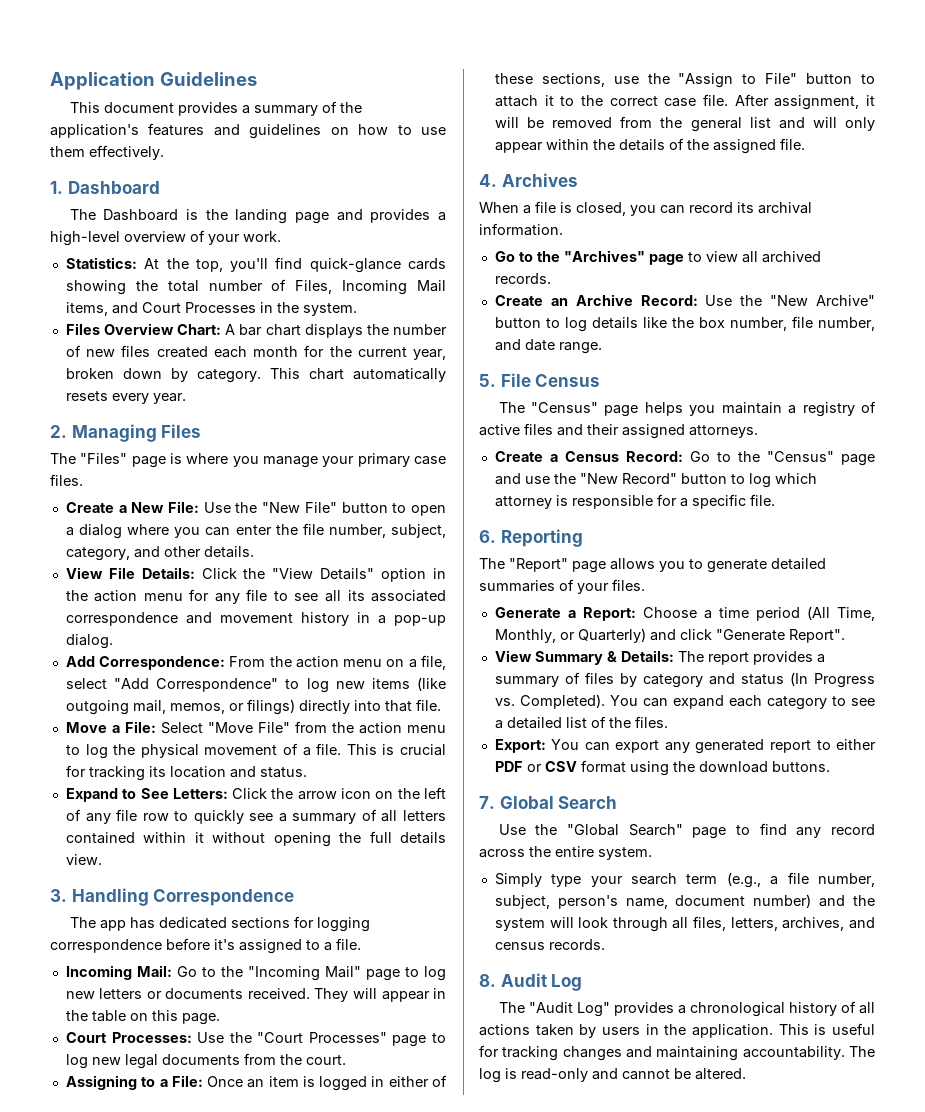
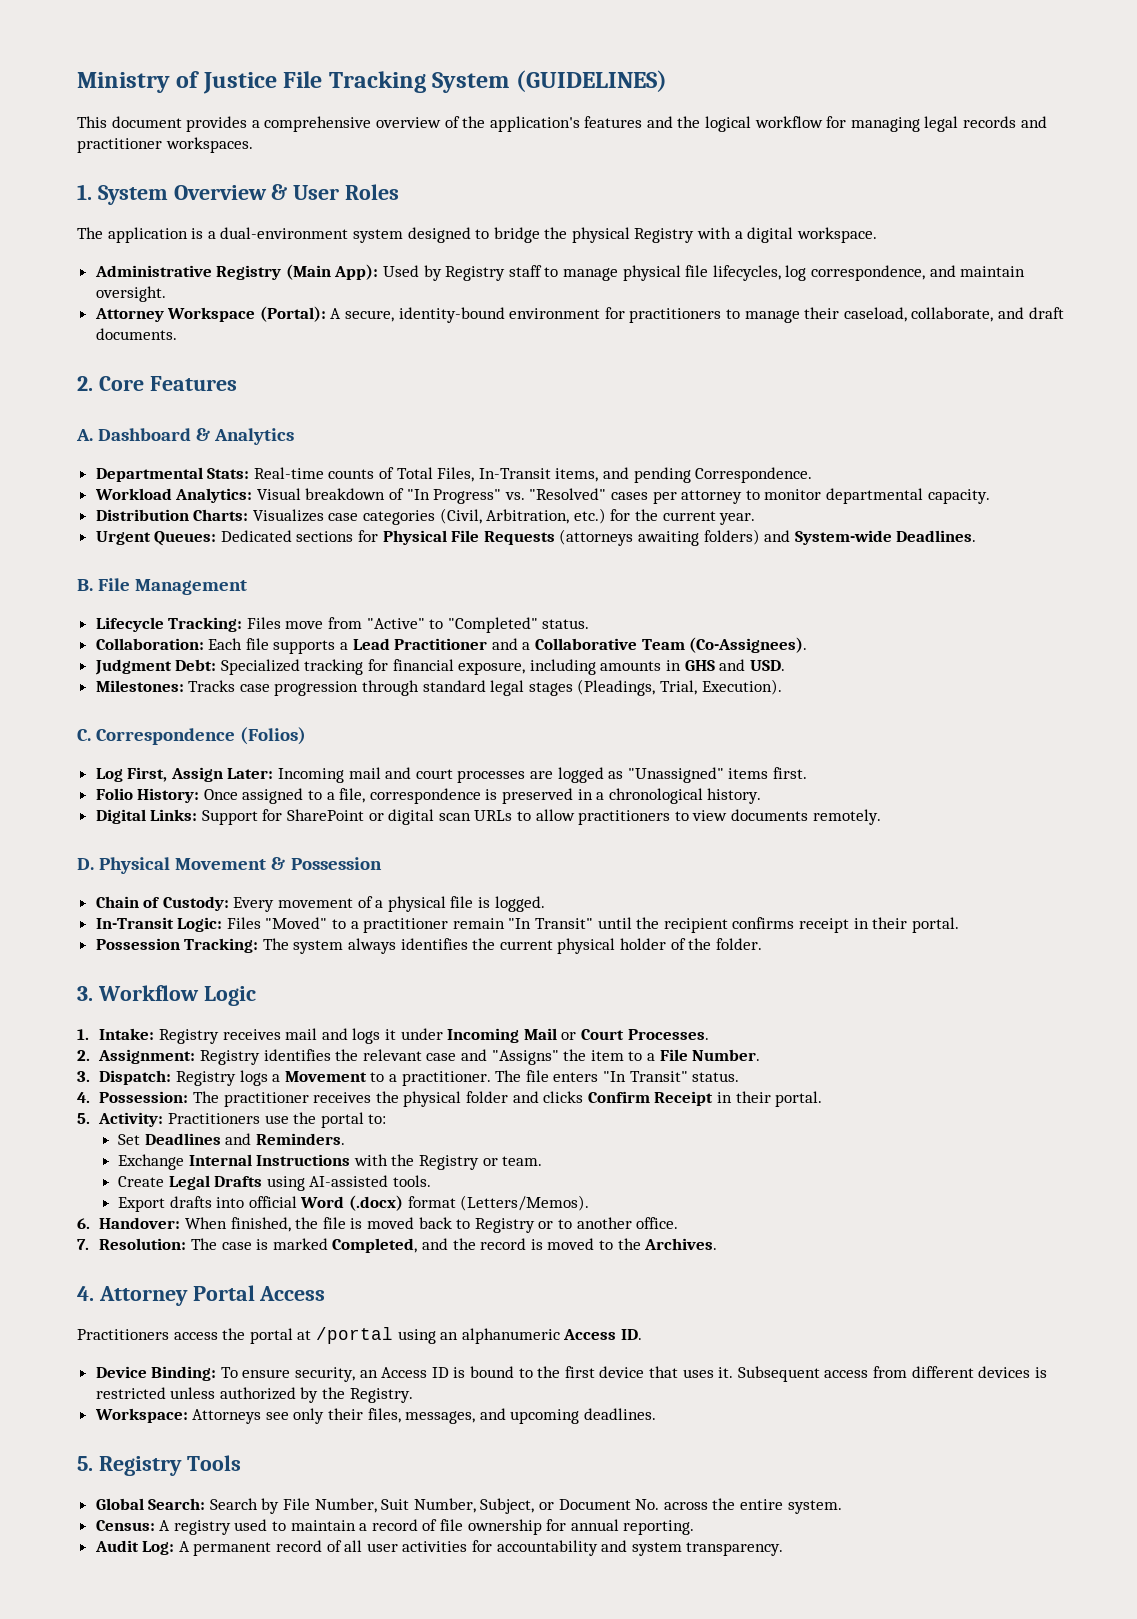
- Application Guidelines
+ Ministry of Justice File Tracking System (GUIDELINES)
- This document provides a summary of the application's features and guidelines on how to use them effectively.
- 1. Dashboard
- The Dashboard is the landing page and provides a high-level overview of your work.
- Statistics: At the top, you'll find quick-glance cards showing the total number of Files, Incoming Mail items, and Court Processes in the system.
- Files Overview Chart: A bar chart displays the number of new files created each month for the current year, broken down by category. This chart automatically resets every year.
- 2. Managing Files
- The "Files" page is where you manage your primary case files.
- Create a New File: Use the "New File" button to open a dialog where you can enter the file number, subject, category, and other details.
- View File Details: Click the "View Details" option in the action menu for any file to see all its associated correspondence and movement history in a pop-up dialog.
- Add Correspondence: From the action menu on a file, select "Add Correspondence" to log new items (like outgoing mail, memos, or filings) directly into that file.
- Move a File: Select "Move File" from the action menu to log the physical movement of a file. This is crucial for tracking its location and status.
- Expand to See Letters: Click the arrow icon on the left of any file row to quickly see a summary of all letters contained within it without opening the full details view.
- 3. Handling Correspondence
- The app has dedicated sections for logging correspondence before it's assigned to a file.
- Incoming Mail: Go to the "Incoming Mail" page to log new letters or documents received. They will appear in the table on this page.
- Court Processes: Use the "Court Processes" page to log new legal documents from the court.
- Assigning to a File: Once an item is logged in either of these sections, use the "Assign to File" button to attach it to the correct case file. After assignment, it will be removed from the general list and will only appear within the details of the assigned file.
- 4. Archives
- When a file is closed, you can record its archival information.
- Go to the "Archives" page to view all archived records.
- Create an Archive Record: Use the "New Archive" button to log details like the box number, file number, and date range.
- 5. File Census
- The "Census" page helps you maintain a registry of active files and their assigned attorneys.
- Create a Census Record: Go to the "Census" page and use the "New Record" button to log which attorney is responsible for a specific file.
- 6. Reporting
- The "Report" page allows you to generate detailed summaries of your files.
- Generate a Report: Choose a time period (All Time, Monthly, or Quarterly) and click "Generate Report".
- View Summary & Details: The report provides a summary of files by category and status (In Progress vs. Completed). You can expand each category to see a detailed list of the files.
- Export: You can export any generated report to either PDF or CSV format using the download buttons.
- 7. Global Search
- Use the "Global Search" page to find any record across the entire system.
- Simply type your search term (e.g., a file number, subject, person's name, document number) and the system will look through all files, letters, archives, and census records.
- 8. Audit Log
- The "Audit Log" provides a chronological history of all actions taken by users in the application. This is useful for tracking changes and maintaining accountability. The log is read-only and cannot be altered.
+ This document provides a comprehensive overview of the application's features and the logical workflow for managing legal records and practitioner workspaces.
+ 1. System Overview & User Roles
+ The application is a dual-environment system designed to bridge the physical Registry with a digital workspace.
+ Administrative Registry (Main App): Used by Registry staff to manage physical file lifecycles, log correspondence, and maintain oversight.
+ Attorney Workspace (Portal): A secure, identity-bound environment for practitioners to manage their caseload, collaborate, and draft documents.
+ 2. Core Features
+ A. Dashboard & Analytics
+ Departmental Stats: Real-time counts of Total Files, In-Transit items, and pending Correspondence.
+ Workload Analytics: Visual breakdown of "In Progress" vs. "Resolved" cases per attorney to monitor departmental capacity.
+ Distribution Charts: Visualizes case categories (Civil, Arbitration, etc.) for the current year.
+ Urgent Queues: Dedicated sections for Physical File Requests (attorneys awaiting folders) and System-wide Deadlines.
+ B. File Management
+ Lifecycle Tracking: Files move from "Active" to "Completed" status.
+ Collaboration: Each file supports a Lead Practitioner and a Collaborative Team (Co-Assignees).
+ Judgment Debt: Specialized tracking for financial exposure, including amounts in GHS and USD.
+ Milestones: Tracks case progression through standard legal stages (Pleadings, Trial, Execution).
+ C. Correspondence (Folios)
+ Log First, Assign Later: Incoming mail and court processes are logged as "Unassigned" items first.
+ Folio History: Once assigned to a file, correspondence is preserved in a chronological history.
+ Digital Links: Support for SharePoint or digital scan URLs to allow practitioners to view documents remotely.
+ D. Physical Movement & Possession
+ Chain of Custody: Every movement of a physical file is logged.
+ In-Transit Logic: Files "Moved" to a practitioner remain "In Transit" until the recipient confirms receipt in their portal.
+ Possession Tracking: The system always identifies the current physical holder of the folder.
+ 3. Workflow Logic
+ 1. Intake: Registry receives mail and logs it under Incoming Mail or Court Processes.
+ 2. Assignment: Registry identifies the relevant case and "Assigns" the item to a File Number.
+ 3. Dispatch: Registry logs a Movement to a practitioner. The file enters "In Transit" status.
+ 4. Possession: The practitioner receives the physical folder and clicks Confirm Receipt in their portal.
+ 5. Activity: Practitioners use the portal to:
+ Set Deadlines and Reminders.
+ Exchange Internal Instructions with the Registry or team.
+ Create Legal Drafts using AI-assisted tools.
+ Export drafts into official Word (.docx) format (Letters/Memos).
+ 6. Handover: When finished, the file is moved back to Registry or to another office.
+ 7. Resolution: The case is marked Completed, and the record is moved to the Archives.
+ 4. Attorney Portal Access
+ Practitioners access the portal at /portal using an alphanumeric Access ID.
+ Device Binding: To ensure security, an Access ID is bound to the first device that uses it. Subsequent access from different devices is restricted unless authorized by the Registry.
+ Workspace: Attorneys see only their files, messages, and upcoming deadlines.
+ 5. Registry Tools
+ Global Search: Search by File Number, Suit Number, Subject, or Document No. across the entire system.
+ Census: A registry used to maintain a record of file ownership for annual reporting.
+ Audit Log: A permanent record of all user activities for accountability and system transparency.

